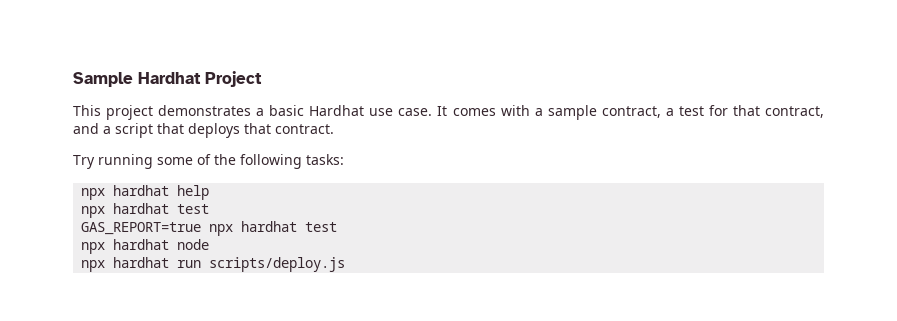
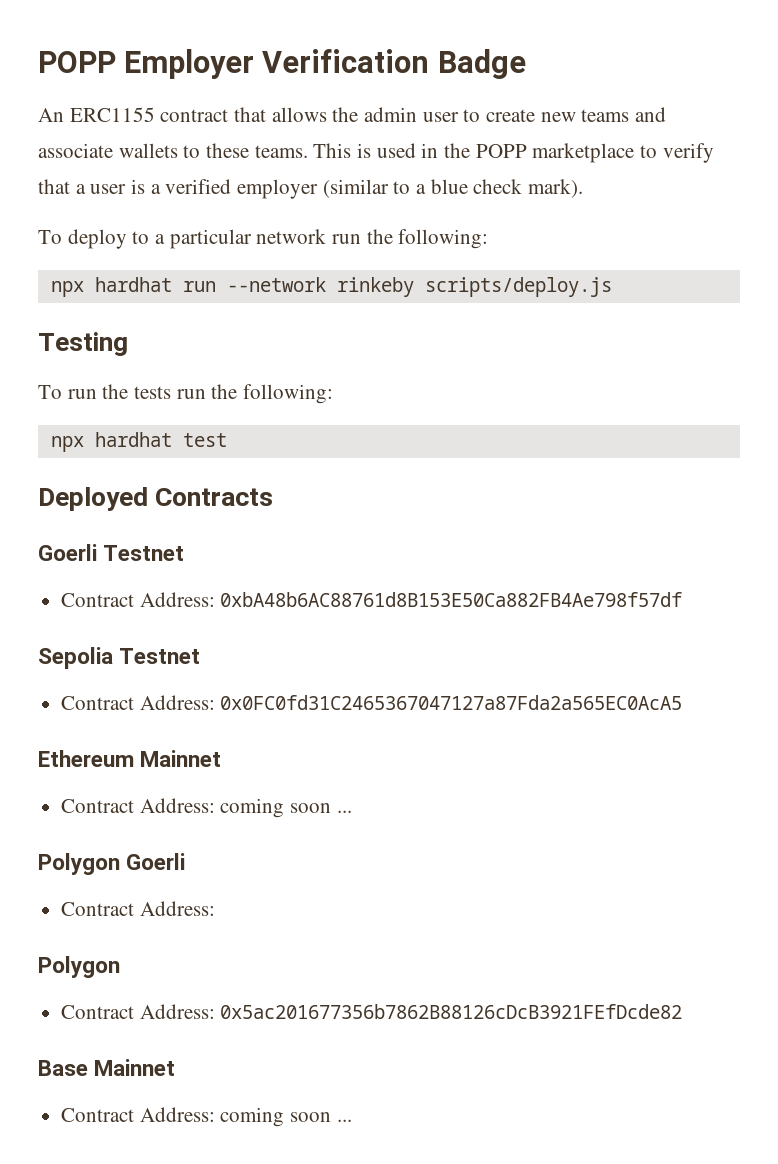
- Sample Hardhat Project
- This project demonstrates a basic Hardhat use case. It comes with a sample contract, a test for that contract, and a script that deploys that contract.
- Try running some of the following tasks:
- npx hardhat help
+ POPP Employer Verification Badge
+ An ERC1155 contract that allows the admin user to create new teams and associate wallets to these teams. This is used in the POPP marketplace to verify that a user is a verified employer (similar to a blue check mark).
+ To deploy to a particular network run the following:
+ npx hardhat run --network rinkeby scripts/deploy.js
+ Testing
+ To run the tests run the following:
  npx hardhat test
- GAS_REPORT=true npx hardhat test
- npx hardhat node
- npx hardhat run scripts/deploy.js
+ Deployed Contracts
+ Goerli Testnet
+ Contract Address: 0xbA48b6AC88761d8B153E50Ca882FB4Ae798f57df
+ Sepolia Testnet
+ Contract Address: 0x0FC0fd31C2465367047127a87Fda2a565EC0AcA5
+ Ethereum Mainnet
+ Contract Address: coming soon ...
+ Polygon Goerli
+ Contract Address:
+ Polygon
+ Contract Address: 0x5ac201677356b7862B88126cDcB3921FEfDcde82
+ Base Mainnet
+ Contract Address: coming soon ...

